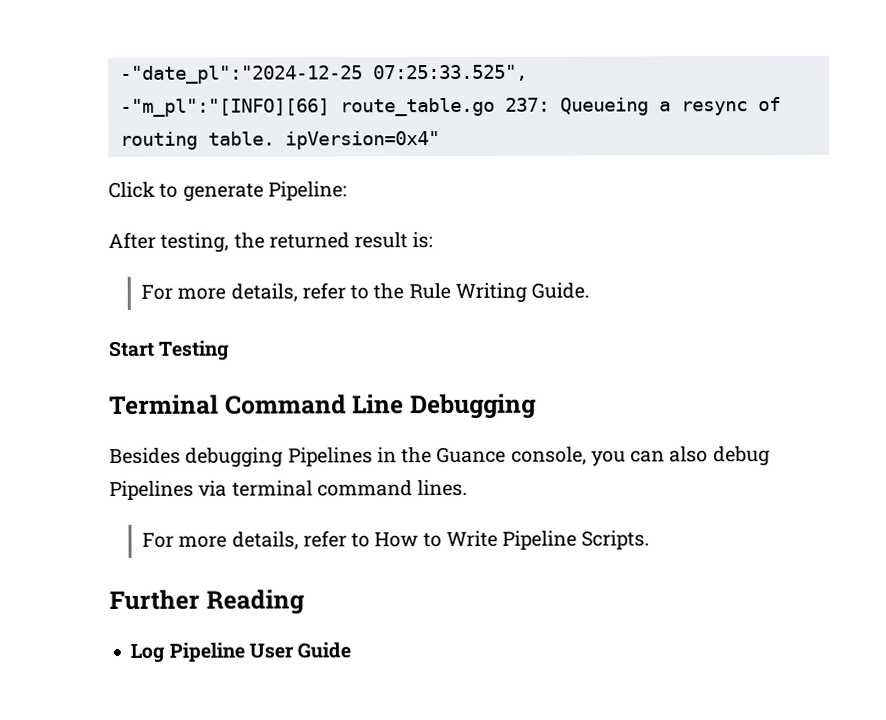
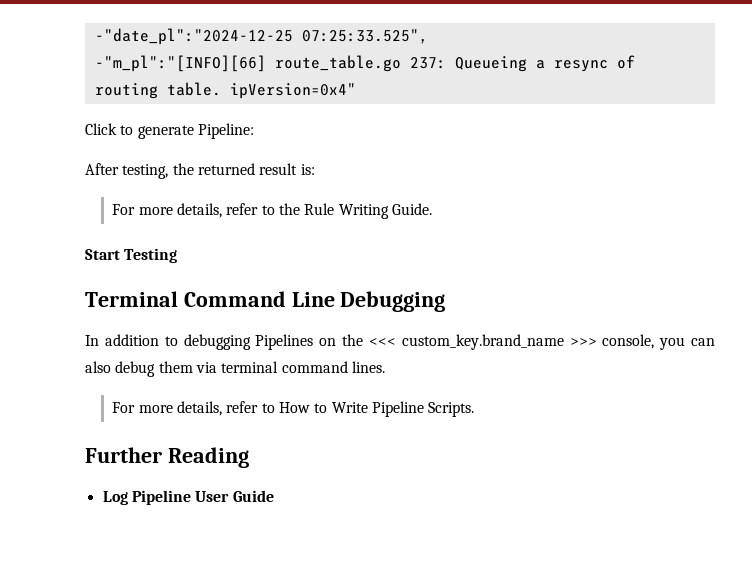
- Besides debugging Pipelines in the Guance console, you can also debug Pipelines via terminal command lines.
+ In addition to debugging Pipelines on the <<< custom_key.brand_name >>> console, you can also debug them via terminal command lines.

